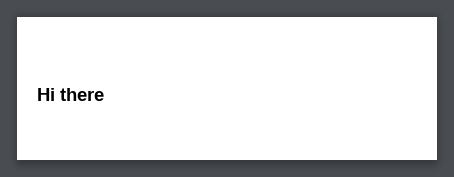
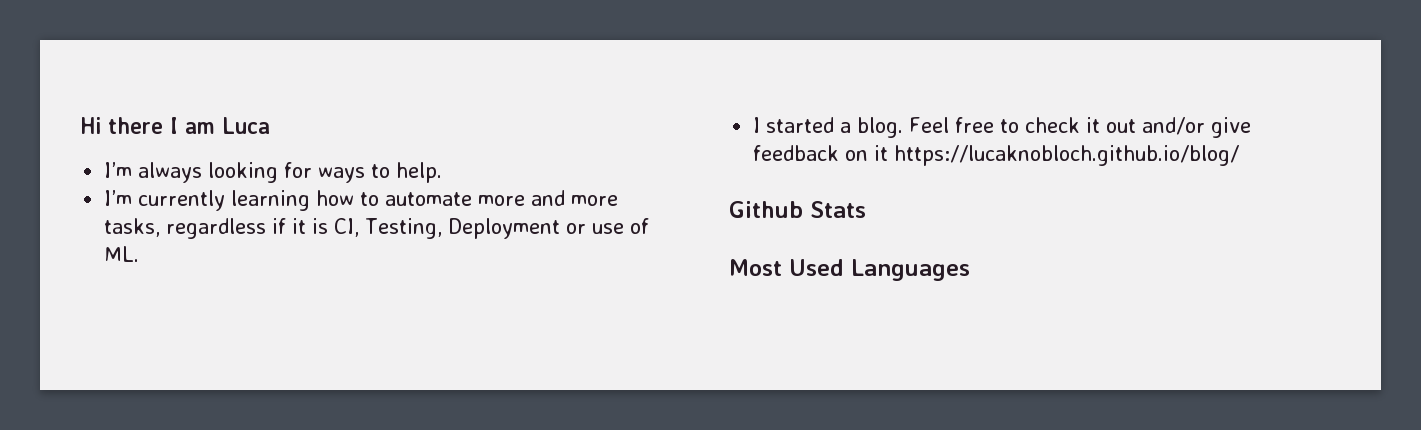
- Hi there
+ Hi there I am Luca
+ I’m always looking for ways to help.
+ I’m currently learning how to automate more and more tasks, regardless if it is CI, Testing, Deployment or use of ML.
+ I started a blog. Feel free to check it out and/or give feedback on it https://lucaknobloch.github.io/blog/
+ Github Stats
+ Most Used Languages

